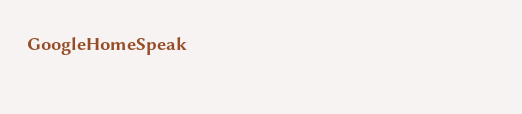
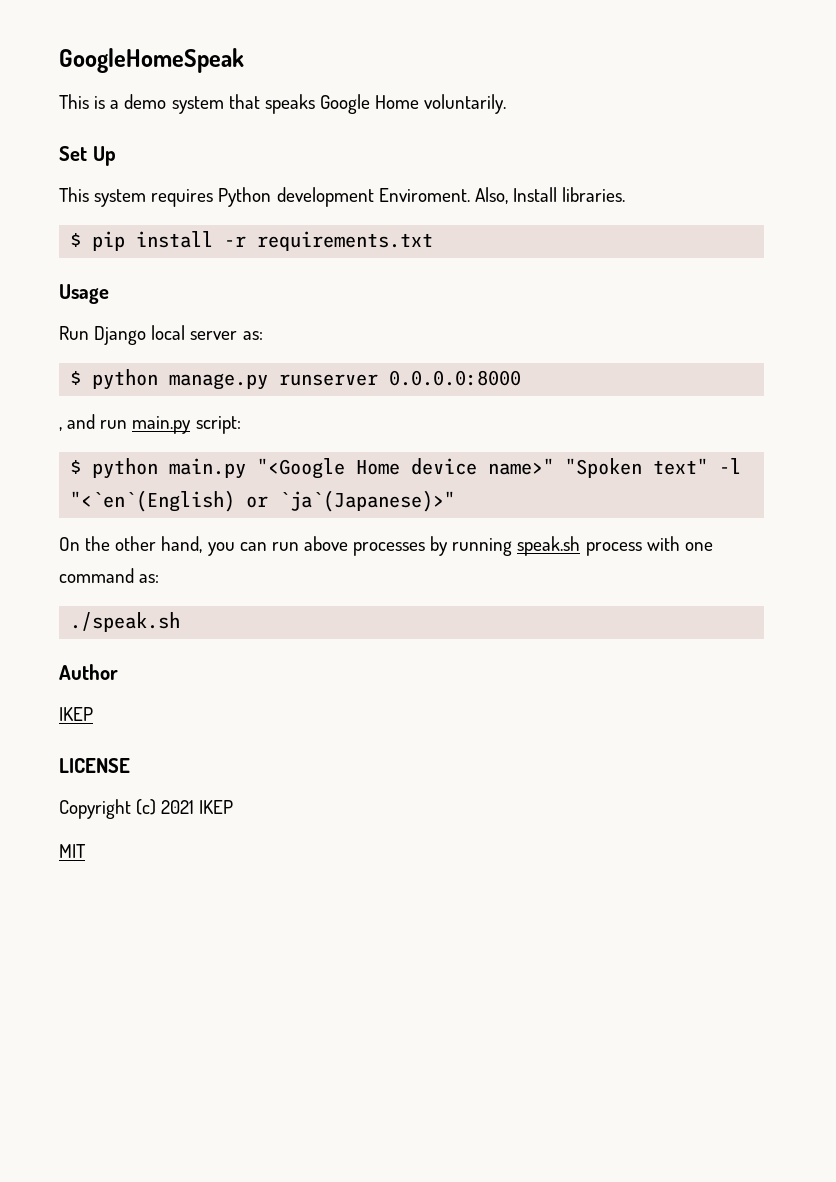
+ This is a demo system that speaks Google Home voluntarily.
+ Set Up
+ This system requires Python development Enviroment. Also, Install libraries.
+ $ pip install -r requirements.txt
+ Usage
+ Run Django local server as:
+ $ python manage.py runserver 0.0.0.0:8000
+ , and run main.py script:
+ $ python main.py "<Google Home device name>" "Spoken text" -l "<`en`(English) or `ja`(Japanese)>"
+ On the other hand, you can run above processes by running speak.sh process with one command as:
+ ./speak.sh
+ Author
+ IKEP
+ LICENSE
+ Copyright (c) 2021 IKEP
+ MIT

